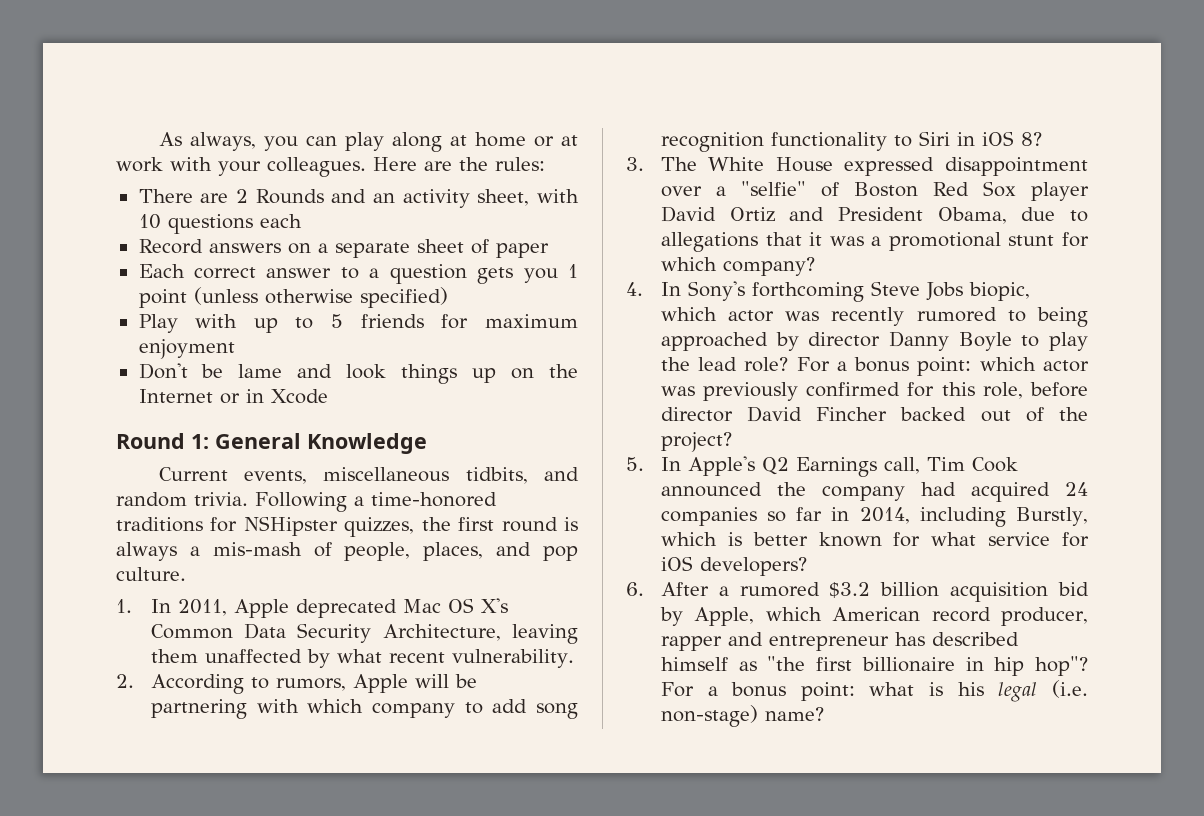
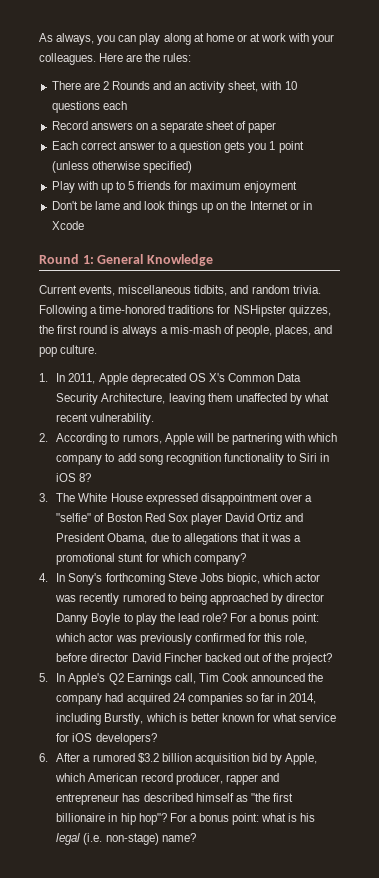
- 1. In 2011, Apple deprecated Mac OS X's Common Data Security Architecture, leaving them unaffected by what recent vulnerability.
+ 1. In 2011, Apple deprecated OS X's Common Data Security Architecture, leaving them unaffected by what recent vulnerability.

